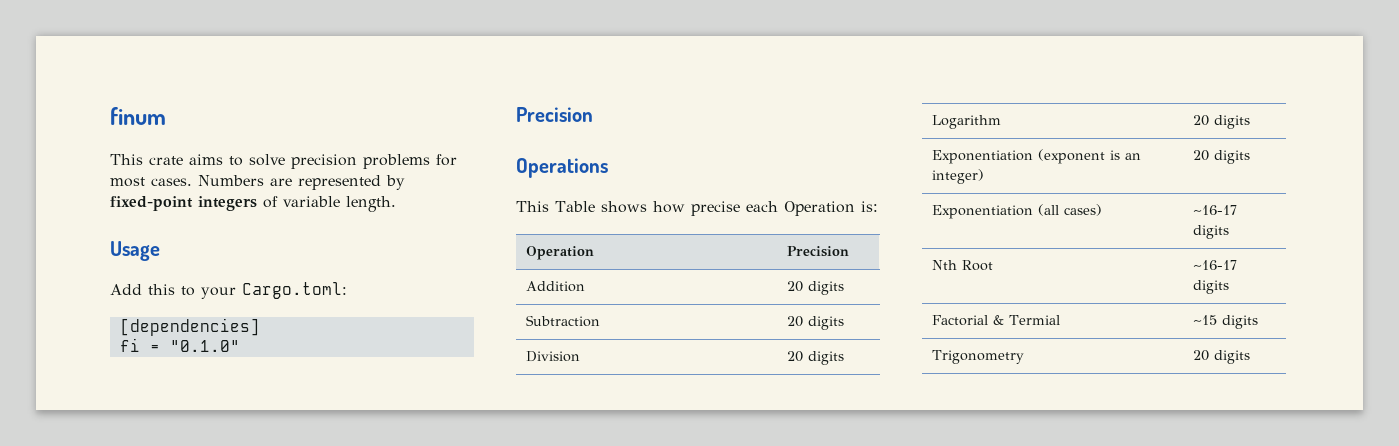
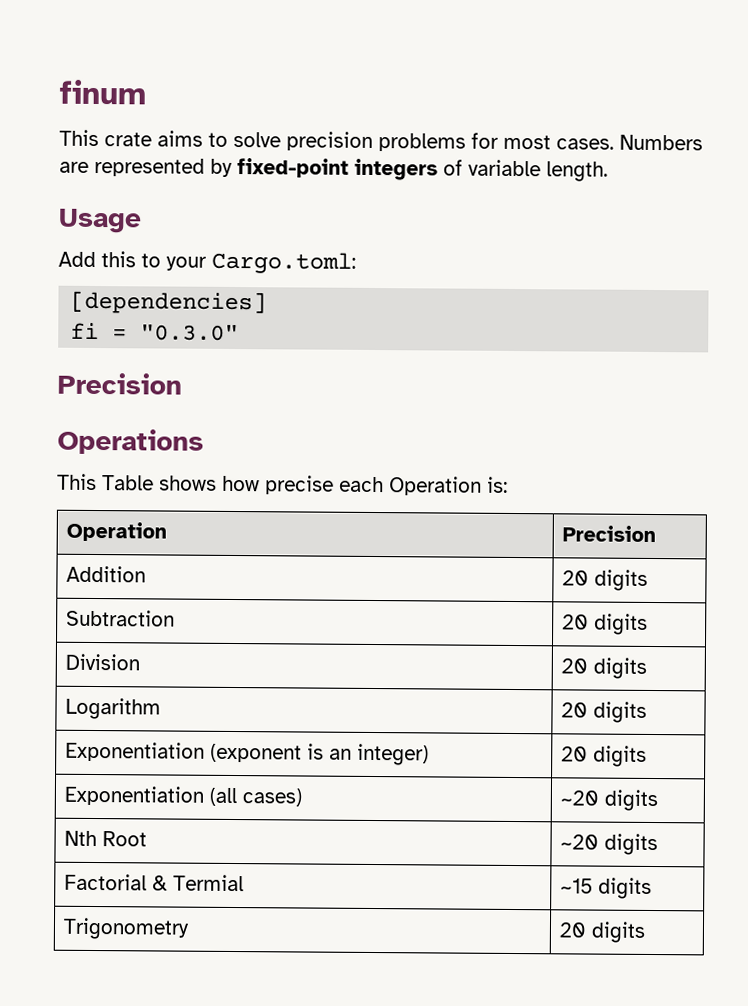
- fi = "0.1.0"
+ fi = "0.3.0"
- Exponentiation (all cases) | ~16-17 digits
+ Exponentiation (all cases) | ~20 digits
- Nth Root | ~16-17 digits
+ Nth Root | ~20 digits

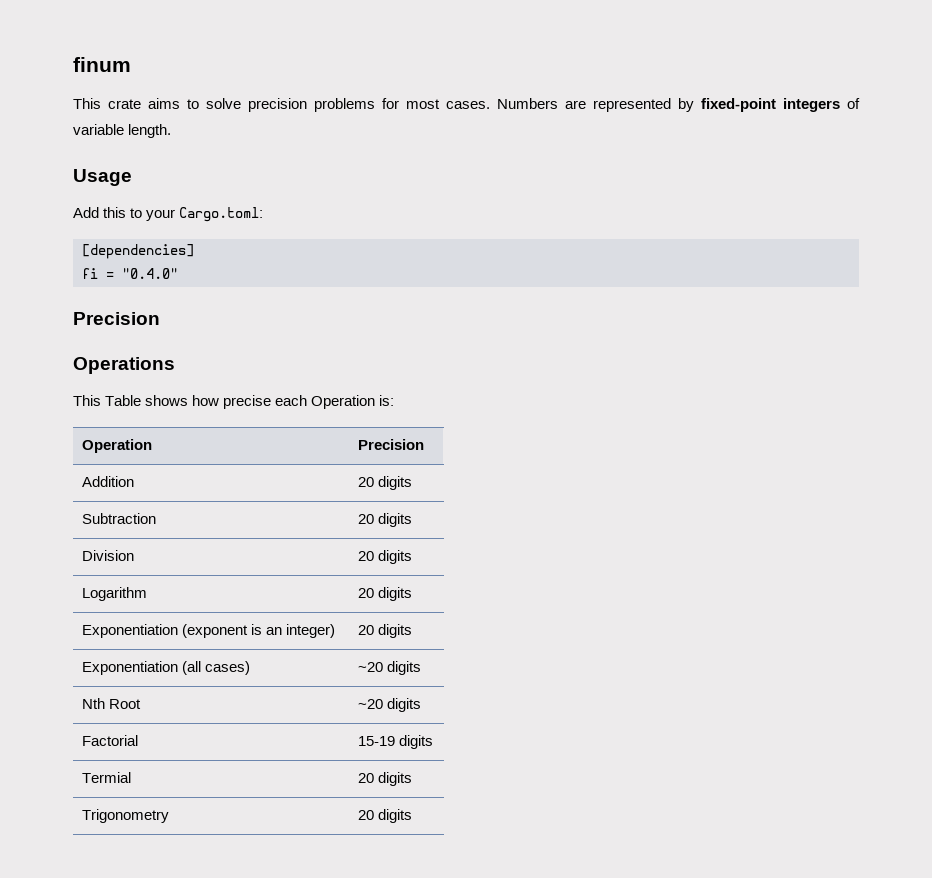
- fi = "0.3.0"
+ fi = "0.4.0"
- Factorial & Termial | ~15 digits
+ Factorial | 15-19 digits
+ Termial | 20 digits

